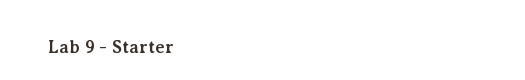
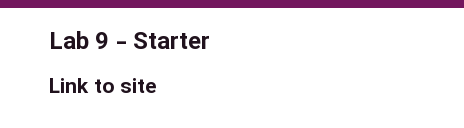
+ Link to site

